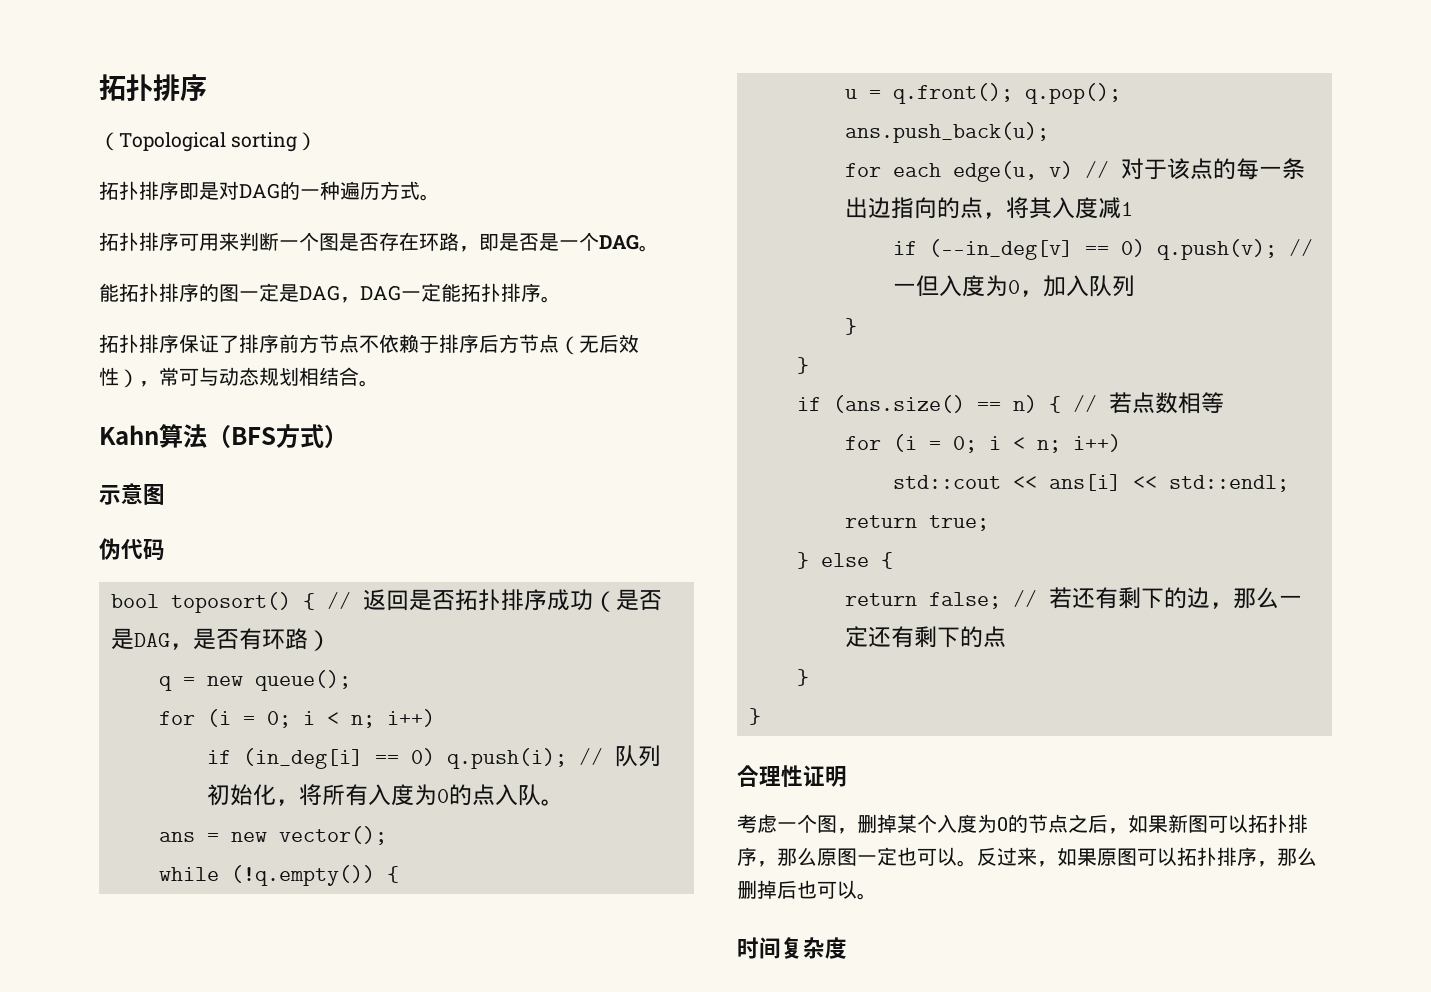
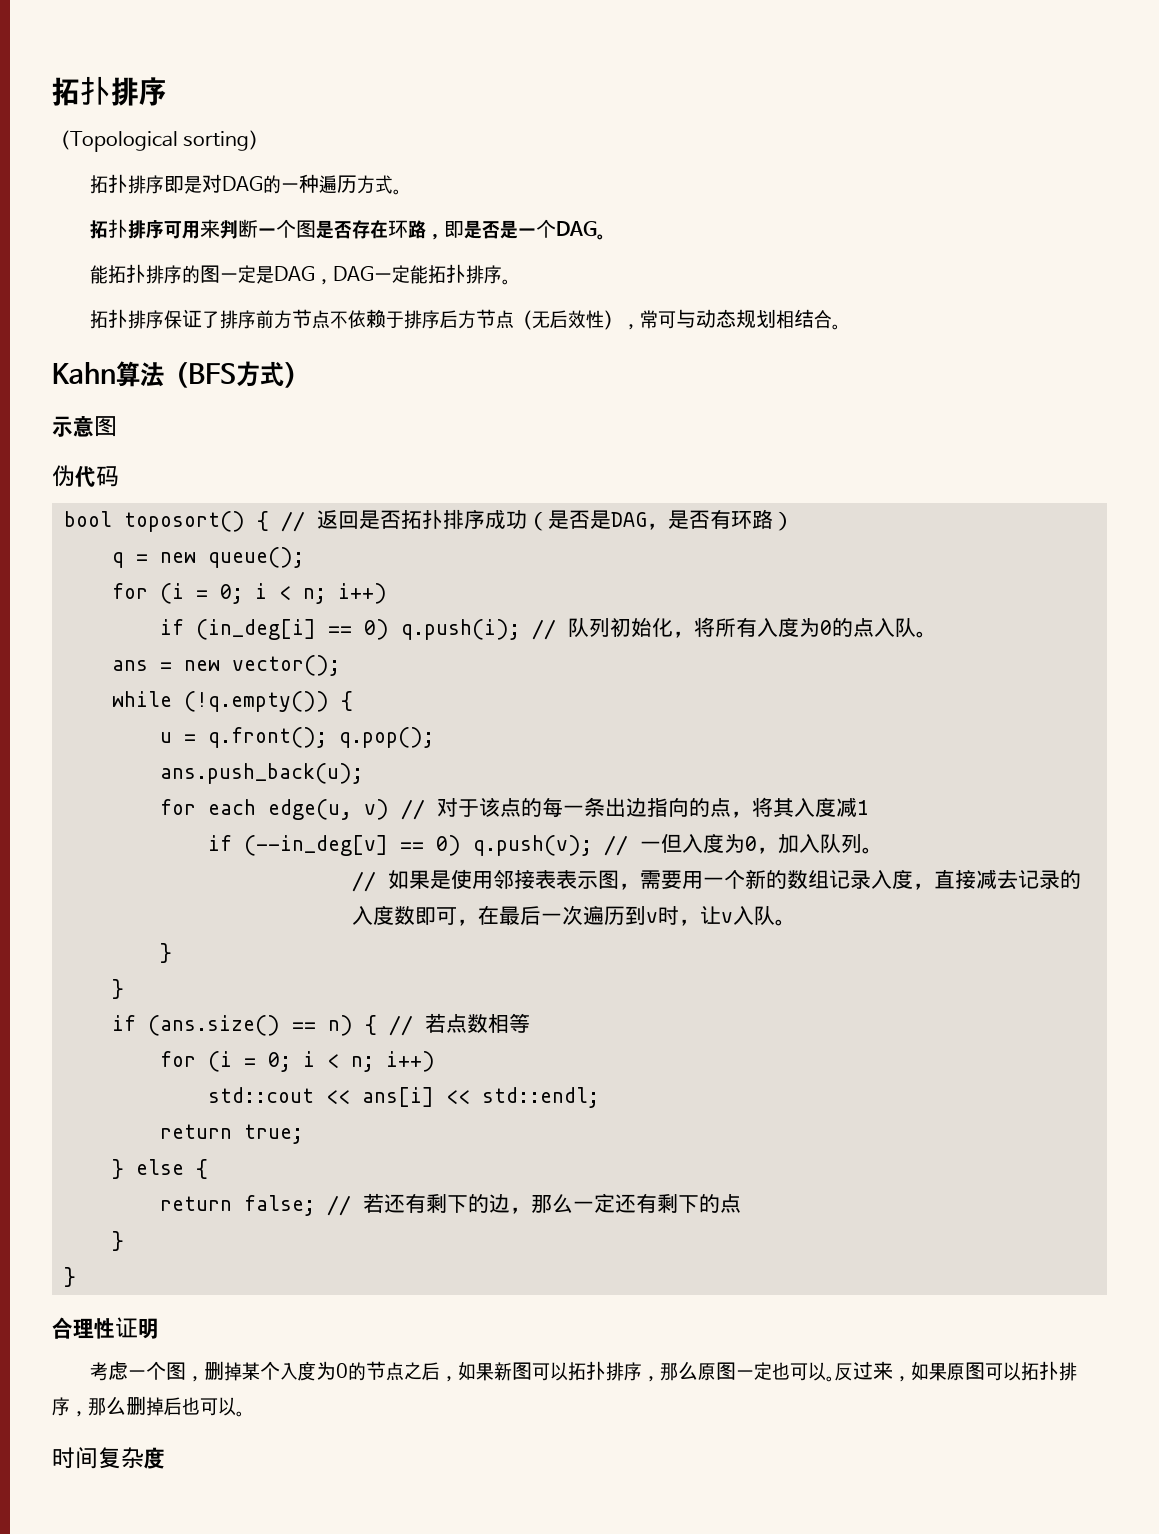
- if (--in_deg[v] == 0) q.push(v); // 一但入度为0，加入队列
+ if (--in_deg[v] == 0) q.push(v); // 一但入度为0，加入队列。
+ // 如果是使用邻接表表示图，需要用一个新的数组记录入度，直接减去记录的入度数即可，在最后一次遍历到v时，让v入队。

